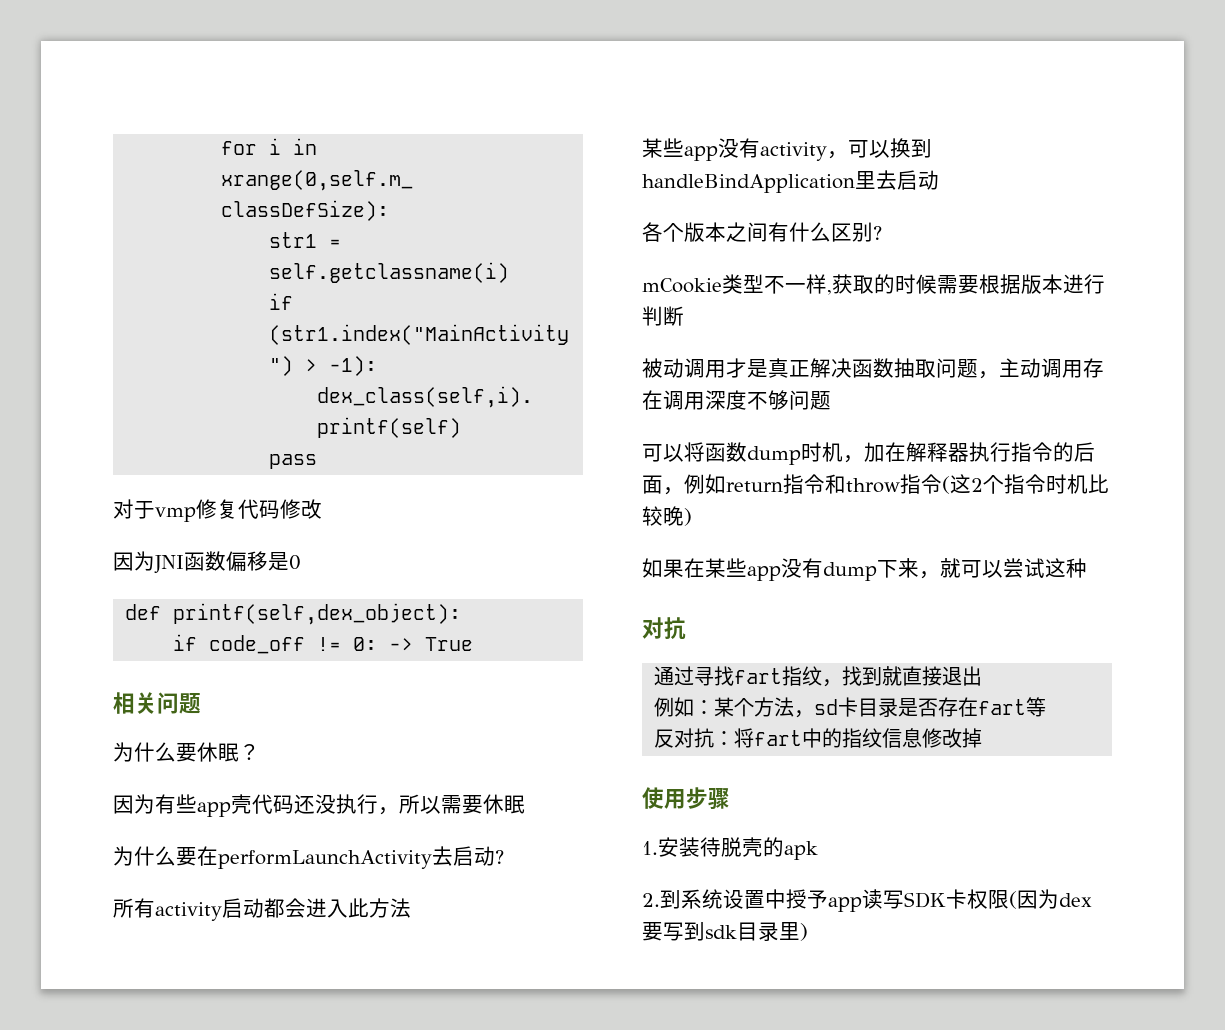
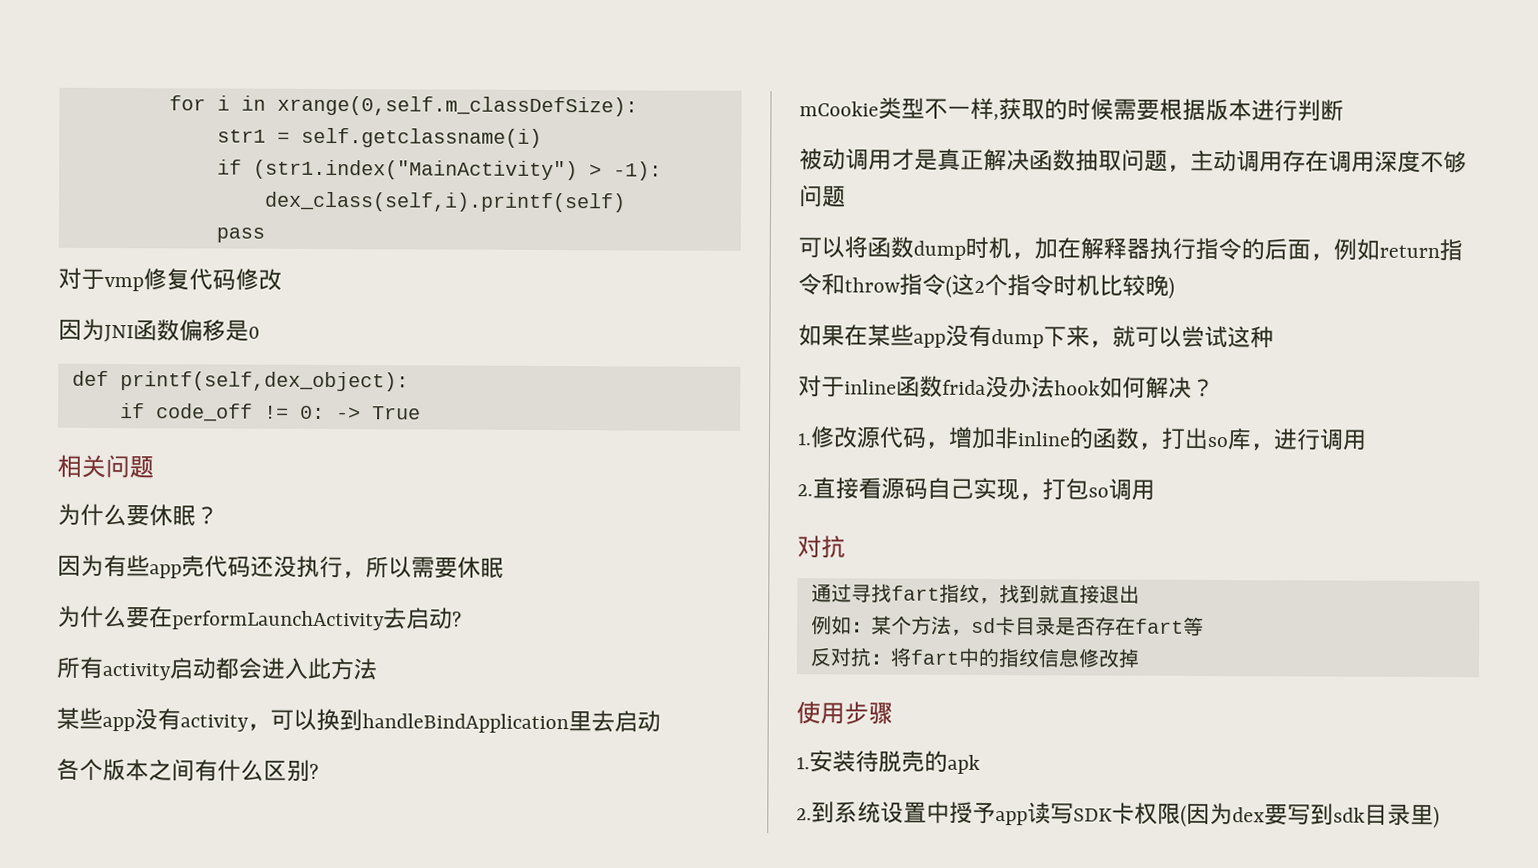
+ 对于inline函数frida没办法hook如何解决？
+ 1.修改源代码，增加非inline的函数，打出so库，进行调用
+ 2.直接看源码自己实现，打包so调用

